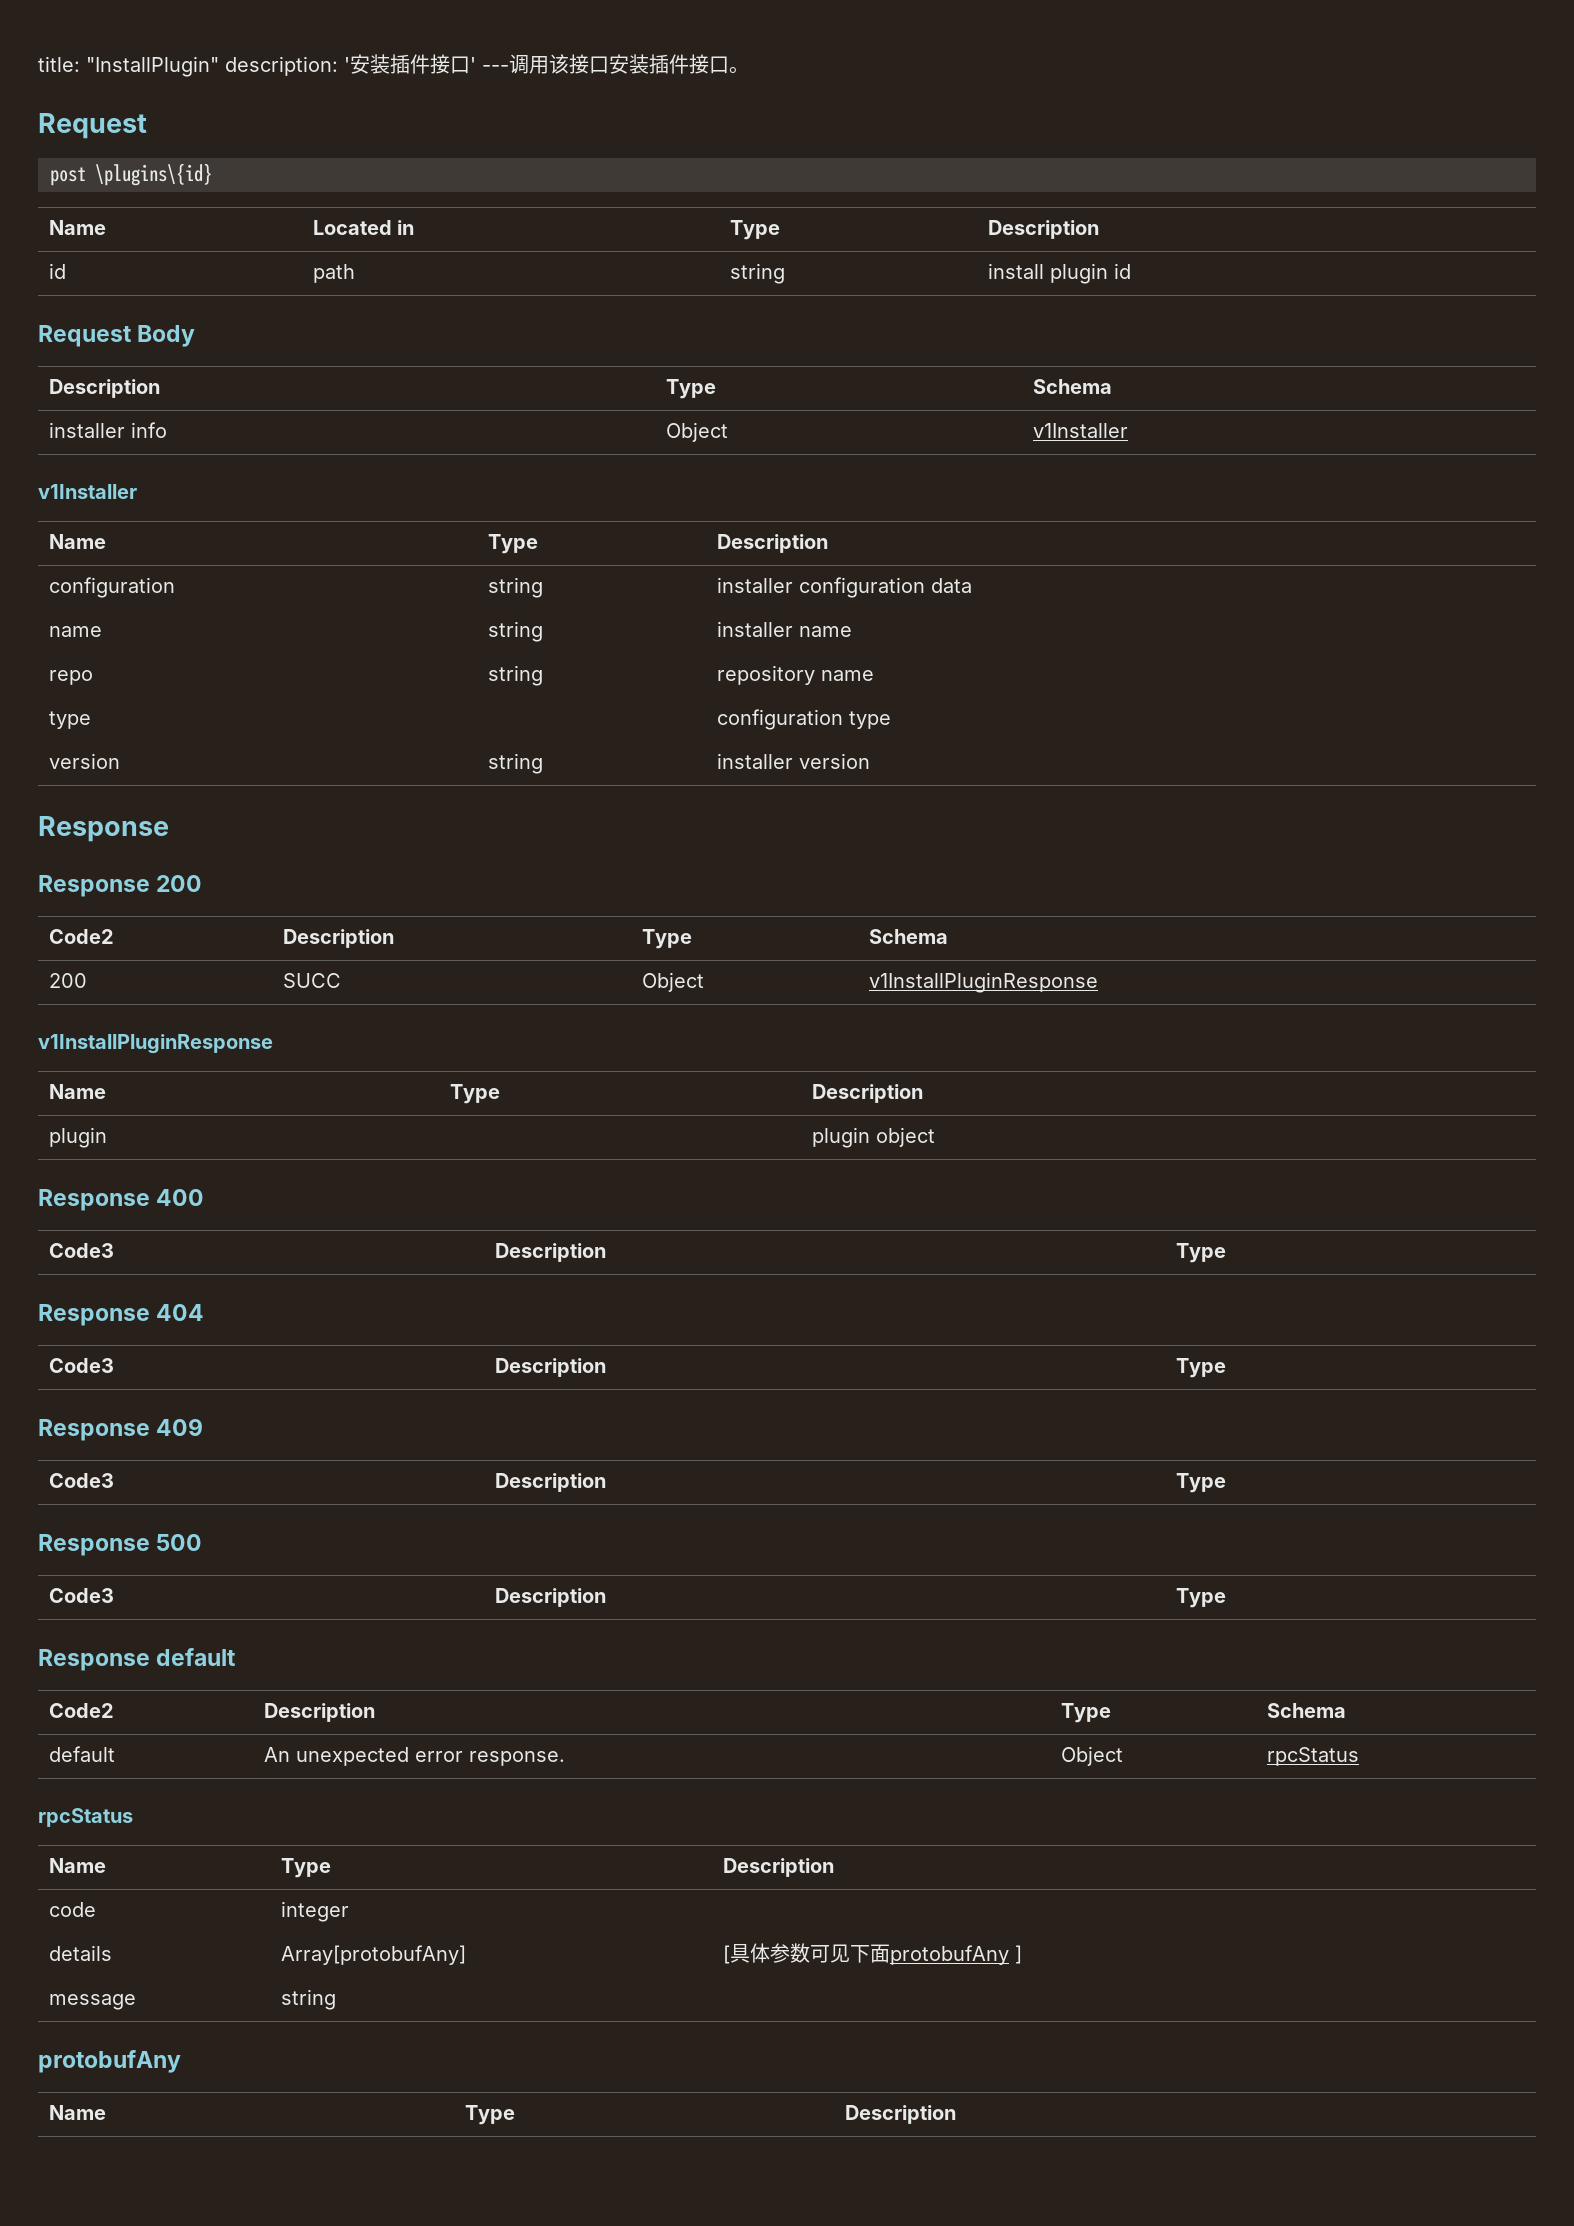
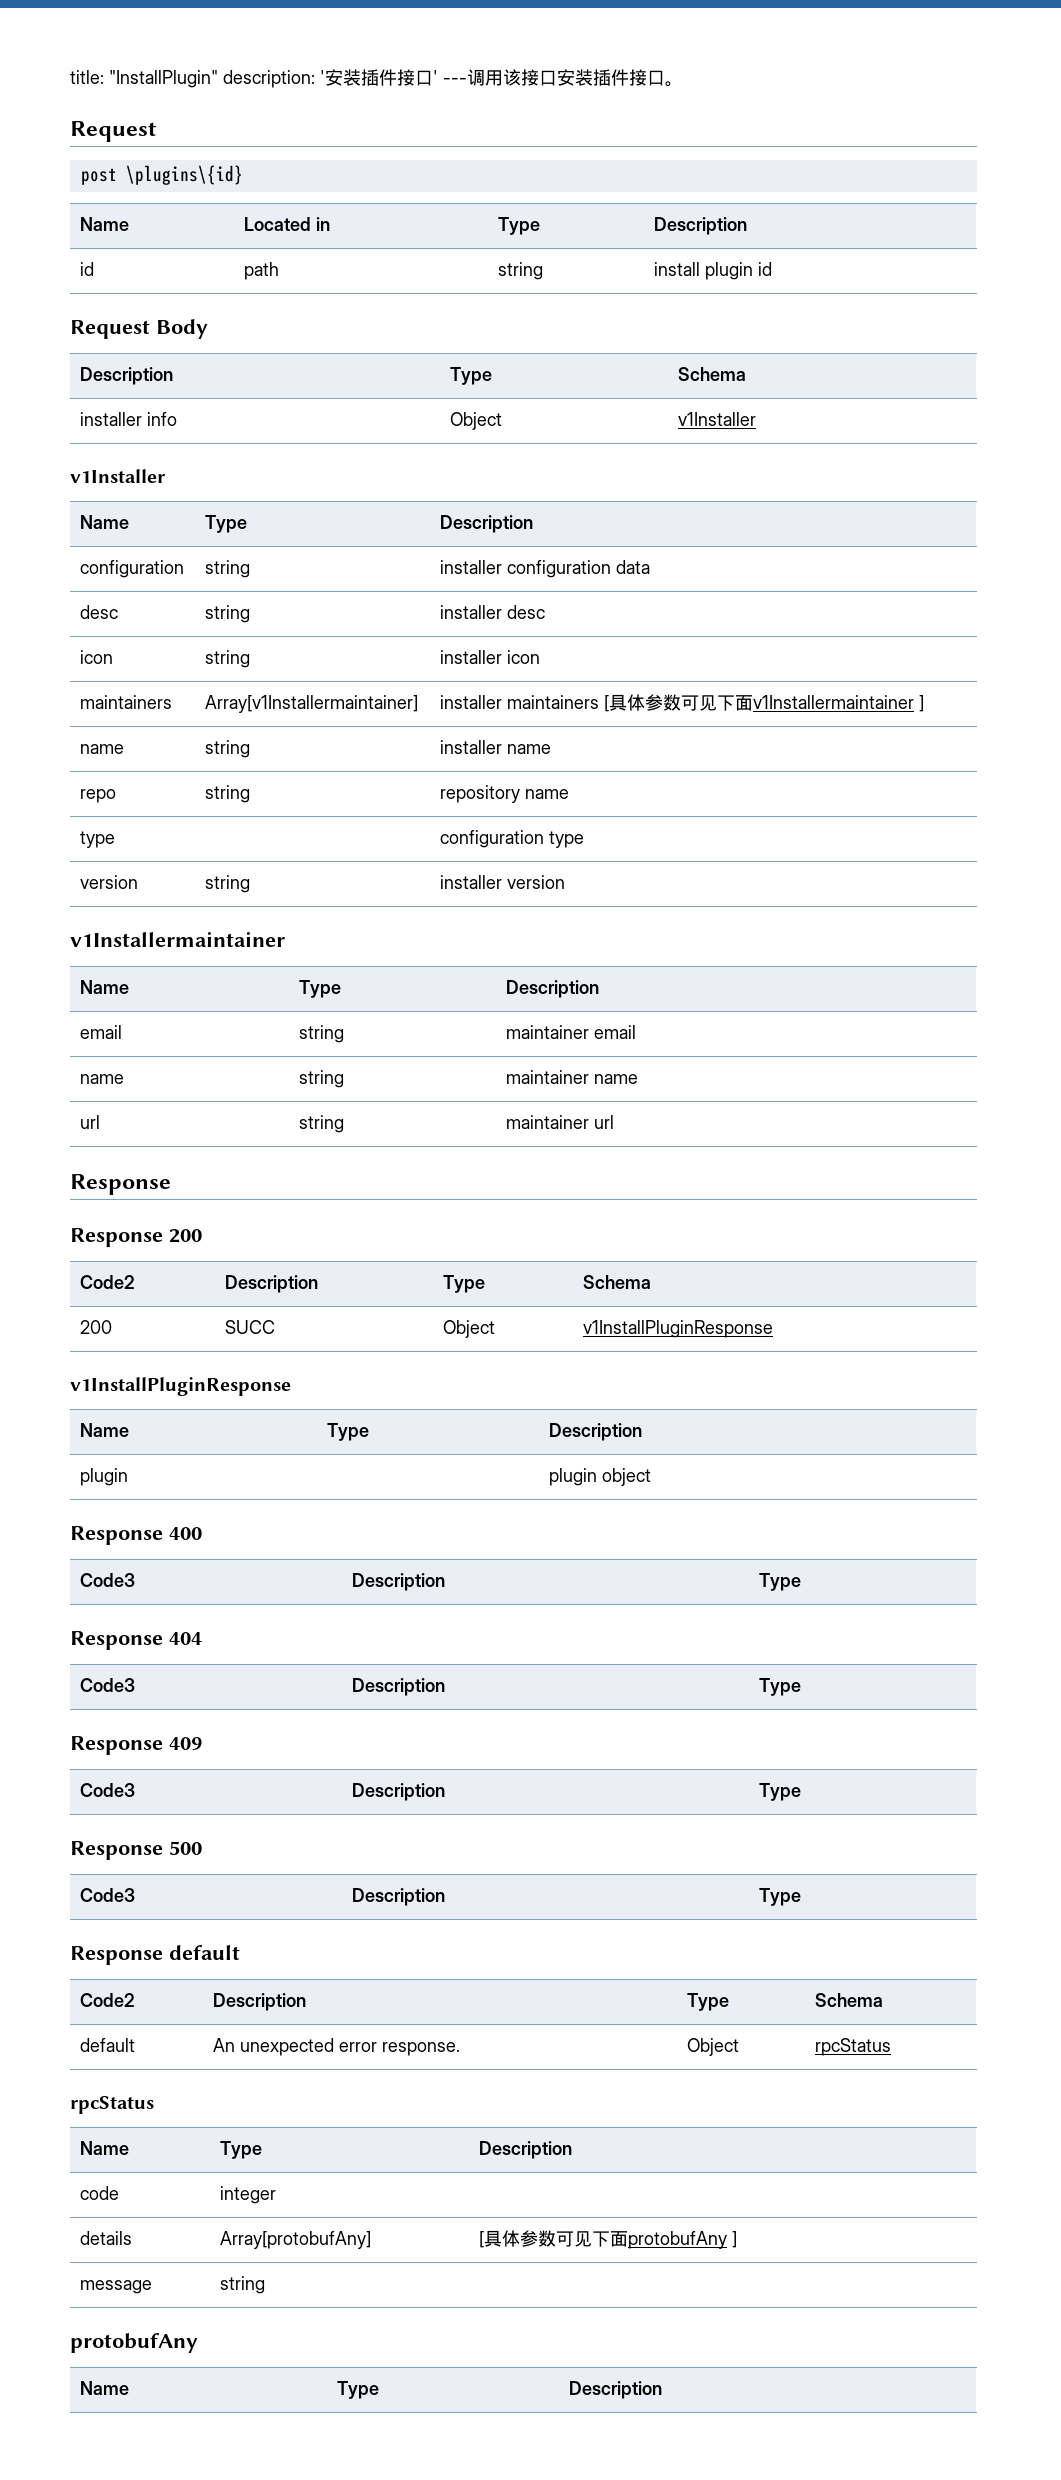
+ desc | string | installer desc
+ icon | string | installer icon
+ maintainers | Array[v1Installermaintainer] | installer maintainers [具体参数可见下面v1Installermaintainer ]
  version | string | installer version
+ v1Installermaintainer
+ Name | Type | Description
+ email | string | maintainer email
+ name | string | maintainer name
+ url | string | maintainer url

